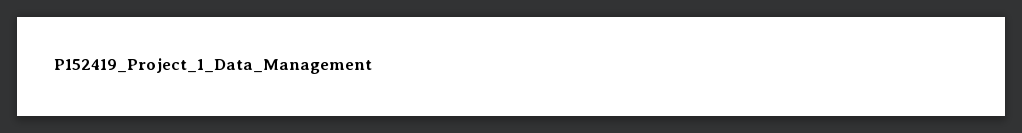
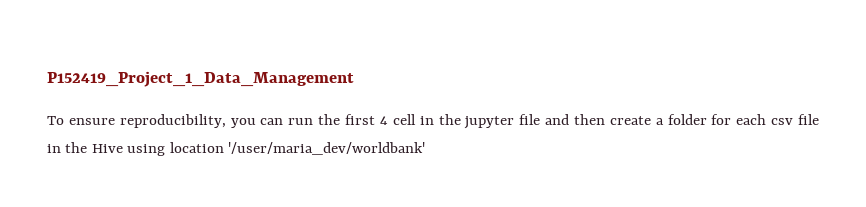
+ To ensure reproducibility, you can run the first 4 cell in the jupyter file and then create a folder for each csv file in the Hive using location '/user/maria_dev/worldbank'

